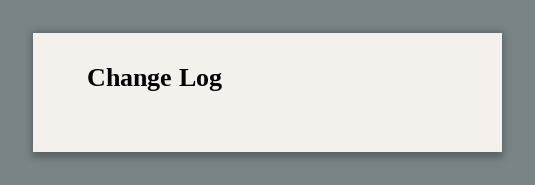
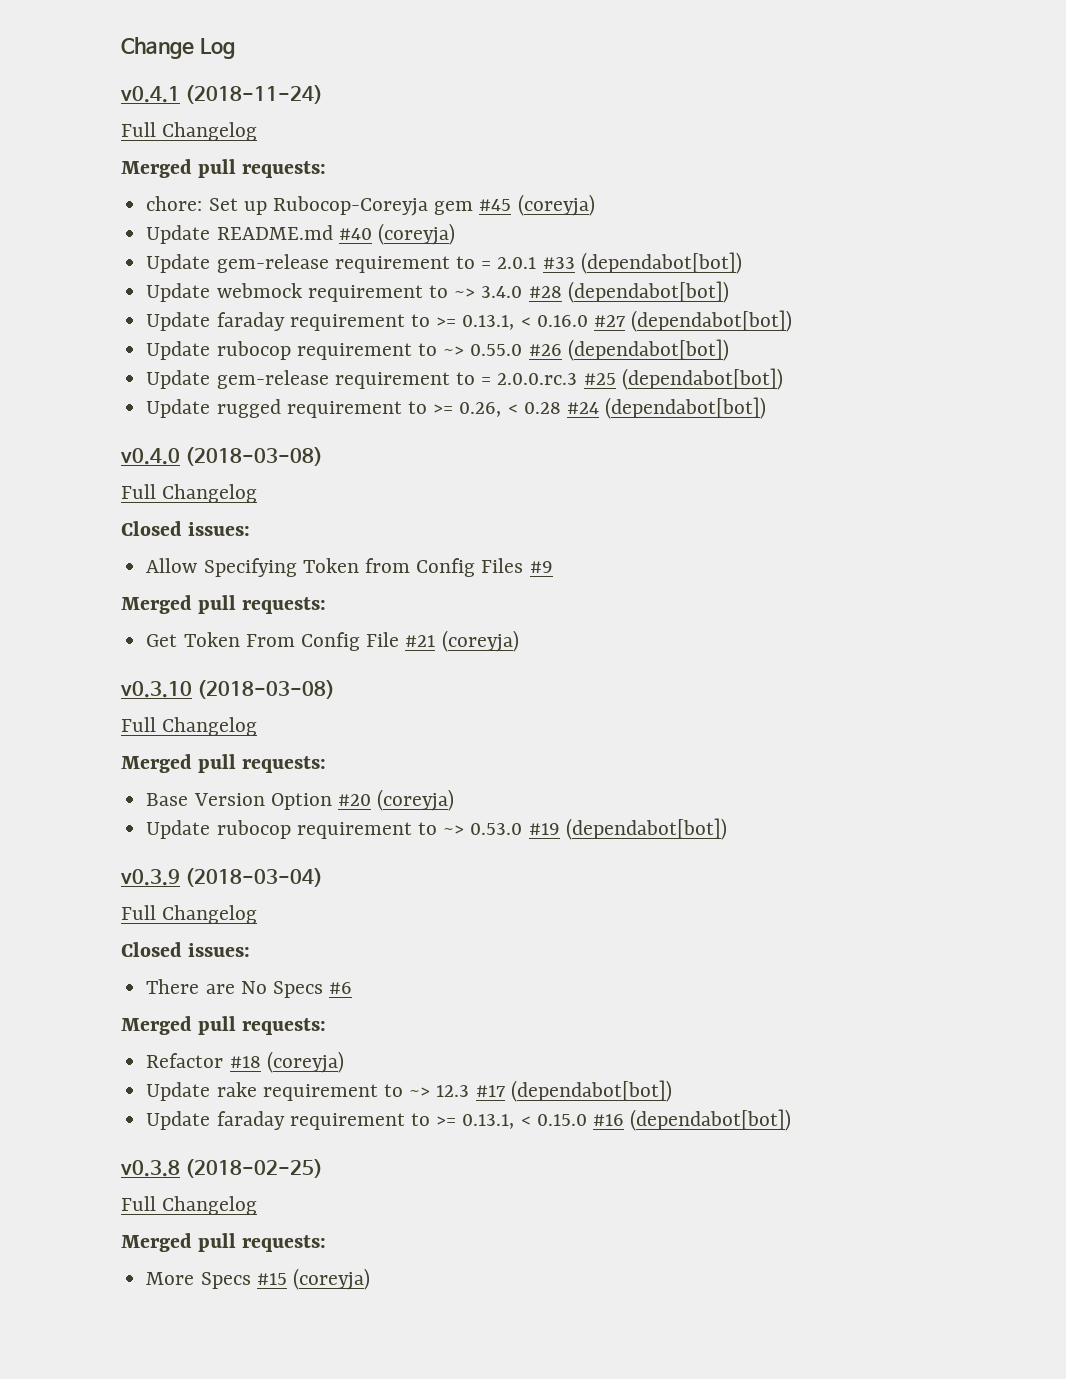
+ v0.4.1 (2018-11-24)
+ Full Changelog
+ Merged pull requests:
+ chore: Set up Rubocop-Coreyja gem #45 (coreyja)
+ Update README.md #40 (coreyja)
+ Update gem-release requirement to = 2.0.1 #33 (dependabot[bot])
+ Update webmock requirement to ~> 3.4.0 #28 (dependabot[bot])
+ Update faraday requirement to >= 0.13.1, < 0.16.0 #27 (dependabot[bot])
+ Update rubocop requirement to ~> 0.55.0 #26 (dependabot[bot])
+ Update gem-release requirement to = 2.0.0.rc.3 #25 (dependabot[bot])
+ Update rugged requirement to >= 0.26, < 0.28 #24 (dependabot[bot])
+ v0.4.0 (2018-03-08)
+ Full Changelog
+ Closed issues:
+ Allow Specifying Token from Config Files #9
+ Merged pull requests:
+ Get Token From Config File #21 (coreyja)
+ v0.3.10 (2018-03-08)
+ Full Changelog
+ Merged pull requests:
+ Base Version Option #20 (coreyja)
+ Update rubocop requirement to ~> 0.53.0 #19 (dependabot[bot])
+ v0.3.9 (2018-03-04)
+ Full Changelog
+ Closed issues:
+ There are No Specs #6
+ Merged pull requests:
+ Refactor #18 (coreyja)
+ Update rake requirement to ~> 12.3 #17 (dependabot[bot])
+ Update faraday requirement to >= 0.13.1, < 0.15.0 #16 (dependabot[bot])
+ v0.3.8 (2018-02-25)
+ Full Changelog
+ Merged pull requests:
+ More Specs #15 (coreyja)

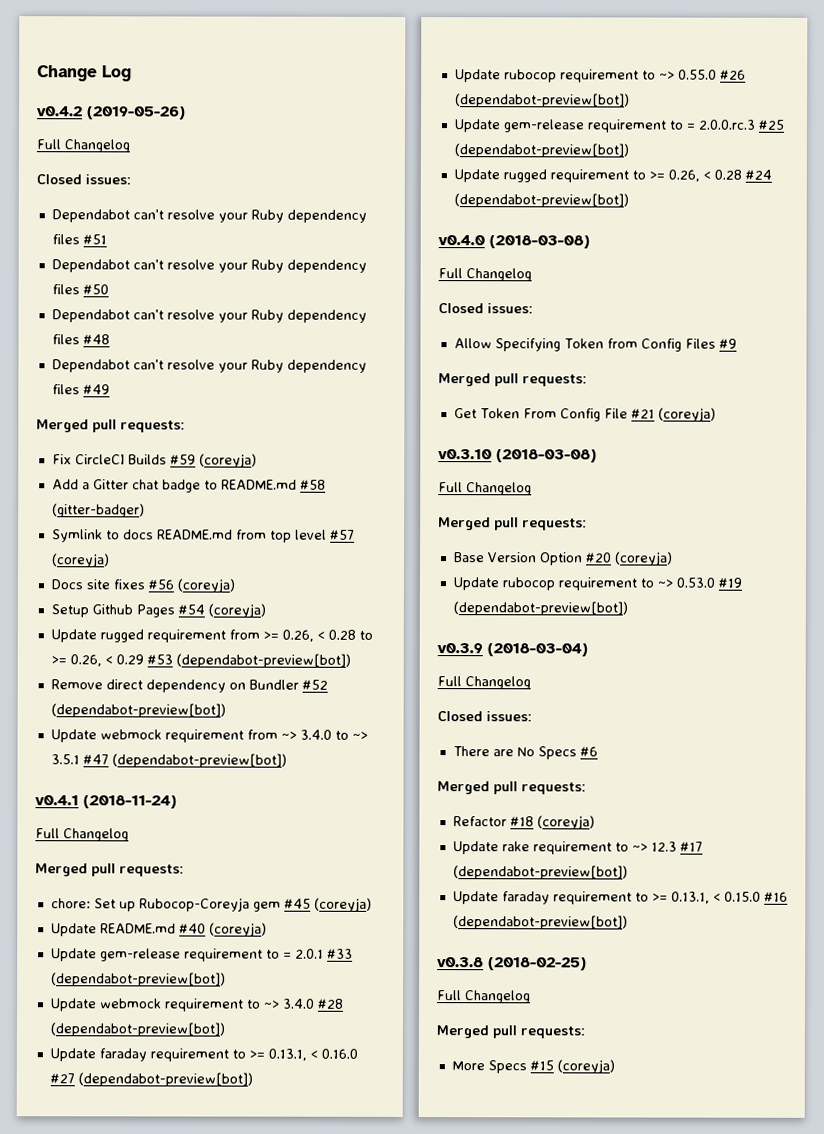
+ v0.4.2 (2019-05-26)
+ Full Changelog
+ Closed issues:
+ Dependabot can't resolve your Ruby dependency files #51
+ Dependabot can't resolve your Ruby dependency files #50
+ Dependabot can't resolve your Ruby dependency files #48
+ Dependabot can't resolve your Ruby dependency files #49
+ Merged pull requests:
+ Fix CircleCI Builds #59 (coreyja)
+ Add a Gitter chat badge to README.md #58 (gitter-badger)
+ Symlink to docs README.md from top level #57 (coreyja)
+ Docs site fixes #56 (coreyja)
+ Setup Github Pages #54 (coreyja)
+ Update rugged requirement from >= 0.26, < 0.28 to >= 0.26, < 0.29 #53 (dependabot-preview[bot])
+ Remove direct dependency on Bundler #52 (dependabot-preview[bot])
+ Update webmock requirement from ~> 3.4.0 to ~> 3.5.1 #47 (dependabot-preview[bot])
- Update gem-release requirement to = 2.0.1 #33 (dependabot[bot])
+ Update gem-release requirement to = 2.0.1 #33 (dependabot-preview[bot])
- Update webmock requirement to ~> 3.4.0 #28 (dependabot[bot])
+ Update webmock requirement to ~> 3.4.0 #28 (dependabot-preview[bot])
- Update faraday requirement to >= 0.13.1, < 0.16.0 #27 (dependabot[bot])
+ Update faraday requirement to >= 0.13.1, < 0.16.0 #27 (dependabot-preview[bot])
- Update rubocop requirement to ~> 0.55.0 #26 (dependabot[bot])
+ Update rubocop requirement to ~> 0.55.0 #26 (dependabot-preview[bot])
- Update gem-release requirement to = 2.0.0.rc.3 #25 (dependabot[bot])
+ Update gem-release requirement to = 2.0.0.rc.3 #25 (dependabot-preview[bot])
- Update rugged requirement to >= 0.26, < 0.28 #24 (dependabot[bot])
+ Update rugged requirement to >= 0.26, < 0.28 #24 (dependabot-preview[bot])
- Update rubocop requirement to ~> 0.53.0 #19 (dependabot[bot])
+ Update rubocop requirement to ~> 0.53.0 #19 (dependabot-preview[bot])
- Update rake requirement to ~> 12.3 #17 (dependabot[bot])
+ Update rake requirement to ~> 12.3 #17 (dependabot-preview[bot])
- Update faraday requirement to >= 0.13.1, < 0.15.0 #16 (dependabot[bot])
+ Update faraday requirement to >= 0.13.1, < 0.15.0 #16 (dependabot-preview[bot])

